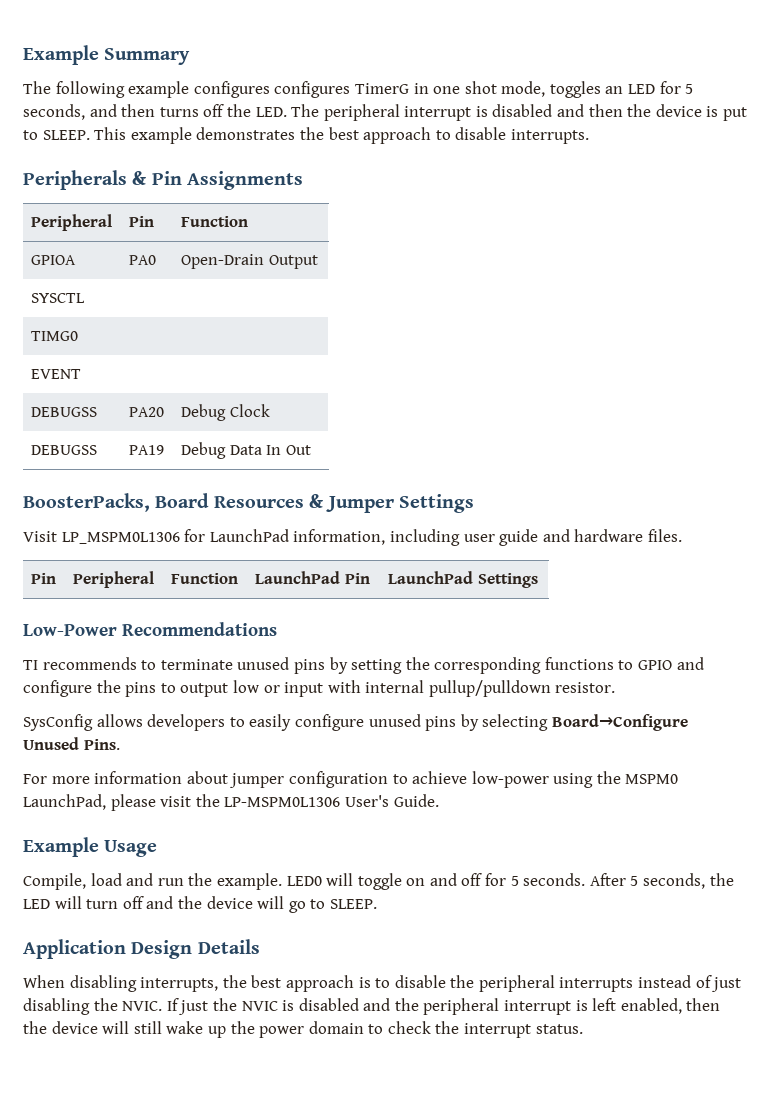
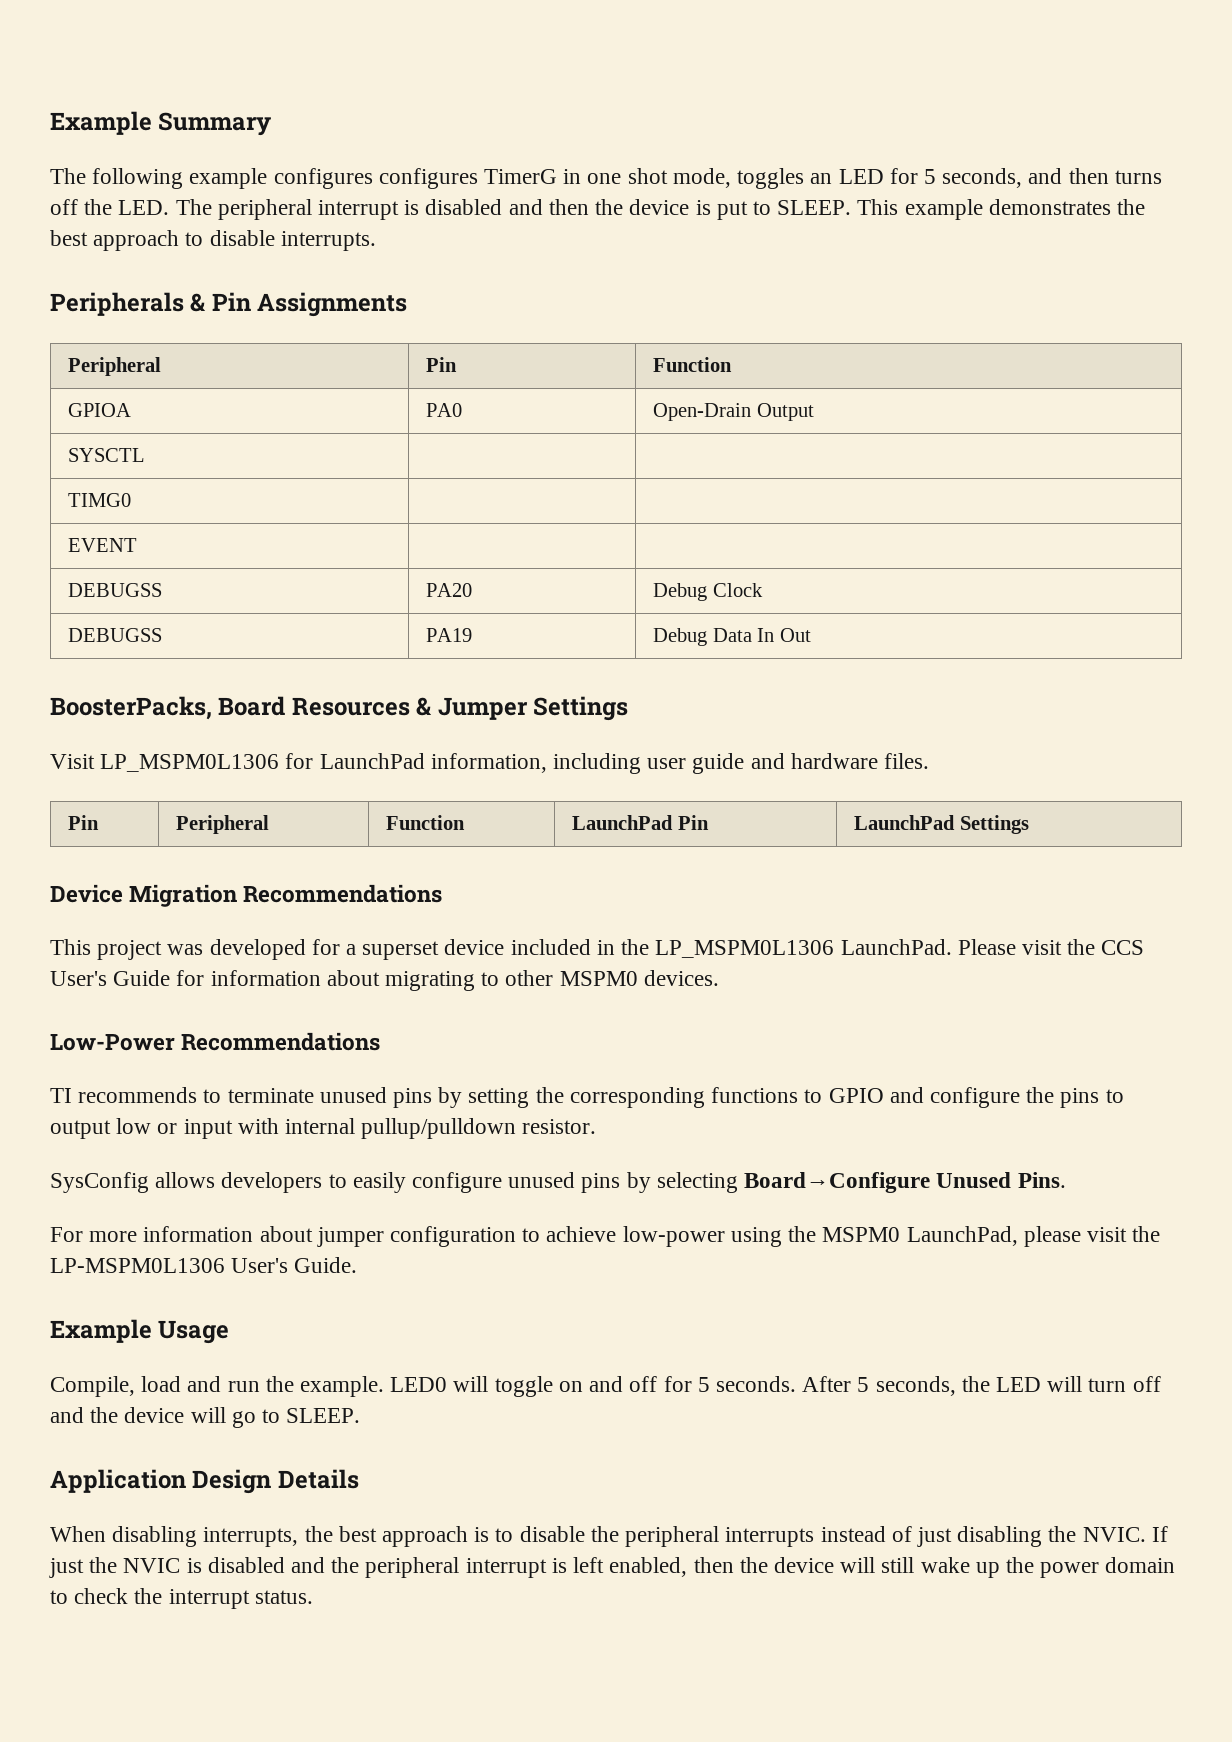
+ Device Migration Recommendations
+ This project was developed for a superset device included in the LP_MSPM0L1306 LaunchPad. Please visit the CCS User's Guide for information about migrating to other MSPM0 devices.

